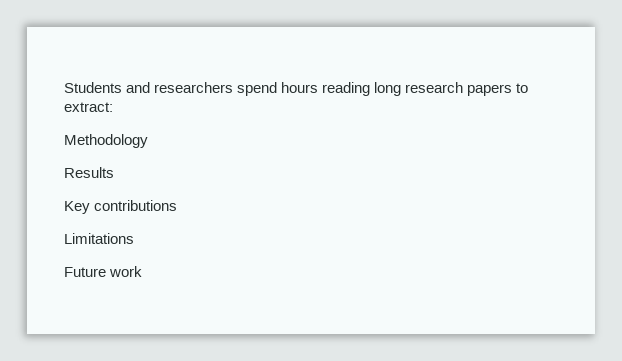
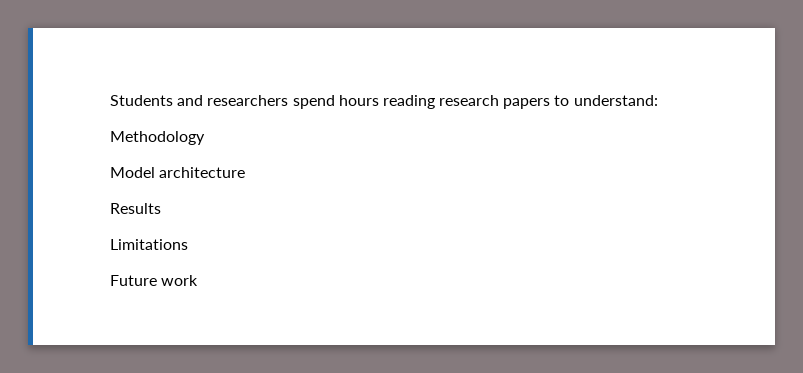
- Students and researchers spend hours reading long research papers to extract:
+ Students and researchers spend hours reading research papers to understand:
+ Model architecture
- Key contributions

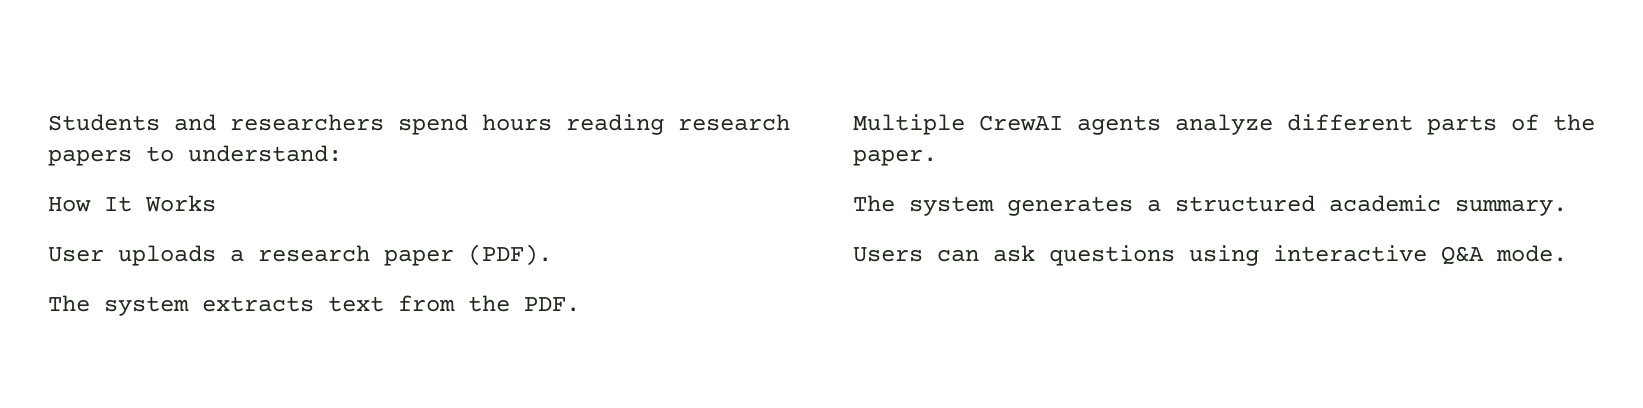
- Methodology
- Model architecture
- Results
- Limitations
- Future work
+ How It Works
+ User uploads a research paper (PDF).
+ The system extracts text from the PDF.
+ Multiple CrewAI agents analyze different parts of the paper.
+ The system generates a structured academic summary.
+ Users can ask questions using interactive Q&A mode.

